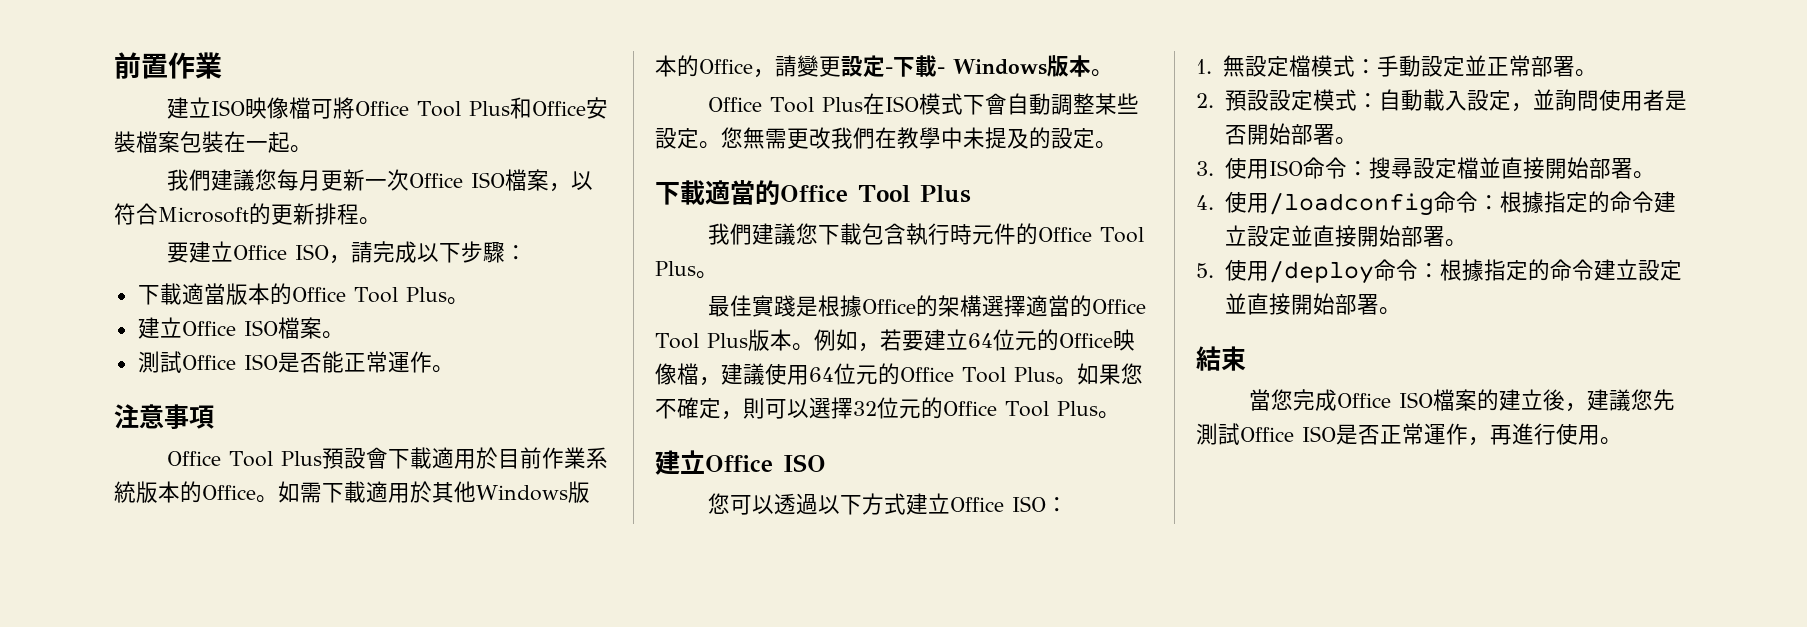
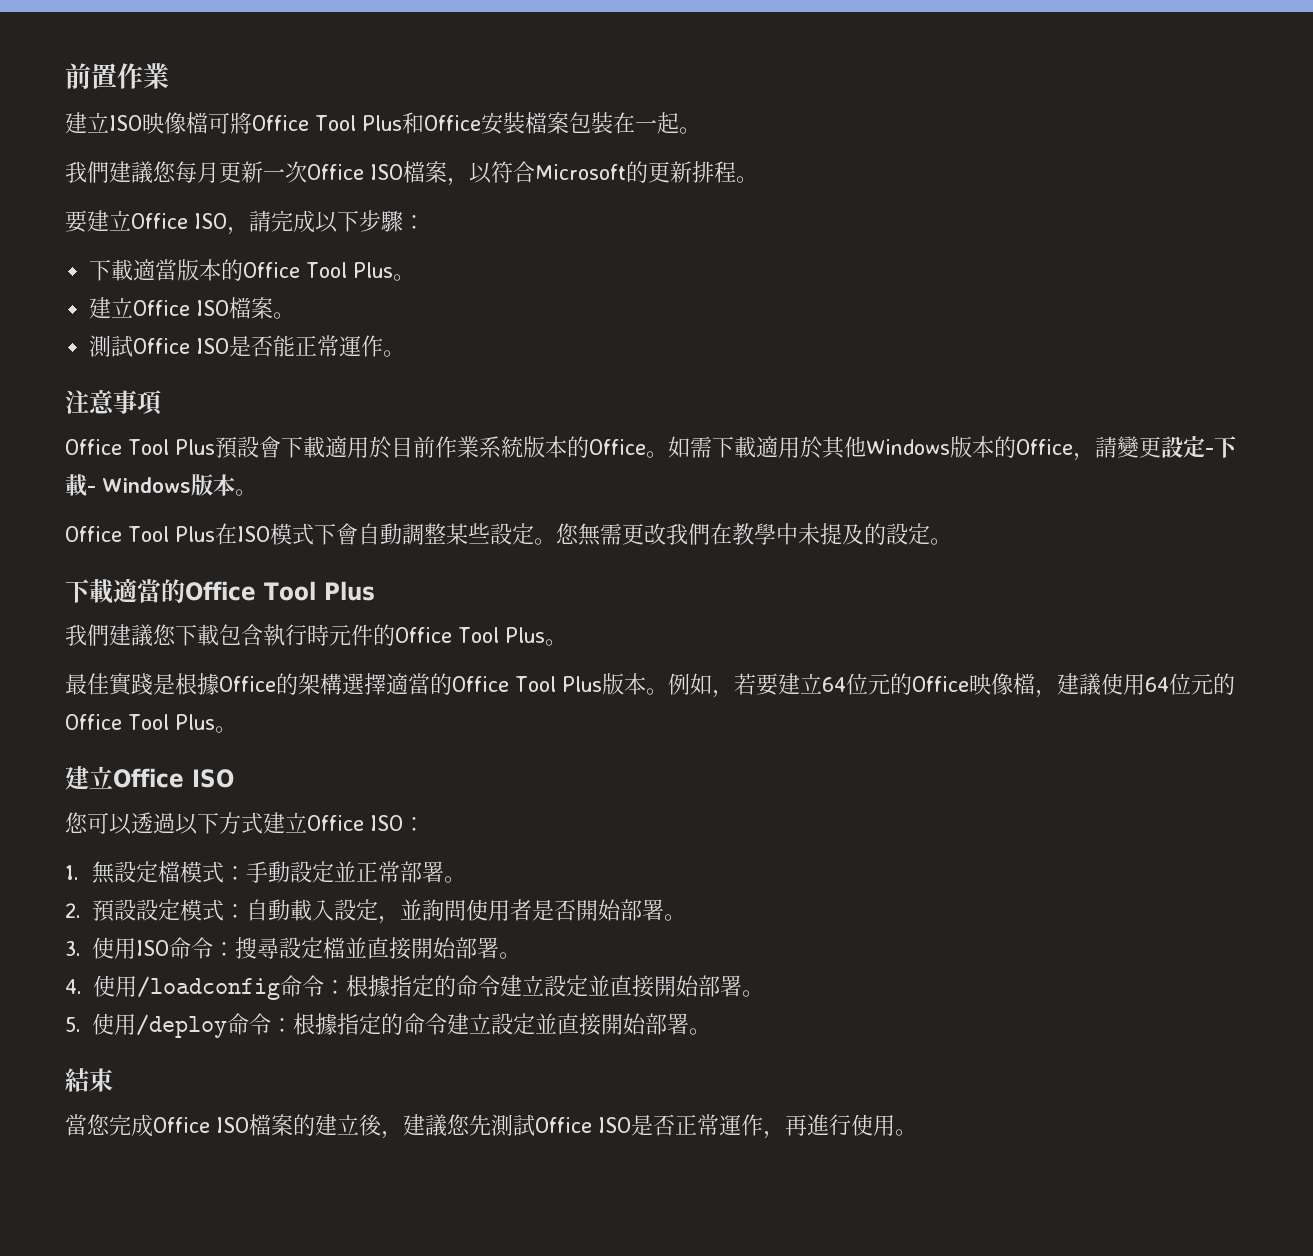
- 如果您不確定，則可以選擇32位元的Office Tool Plus。

